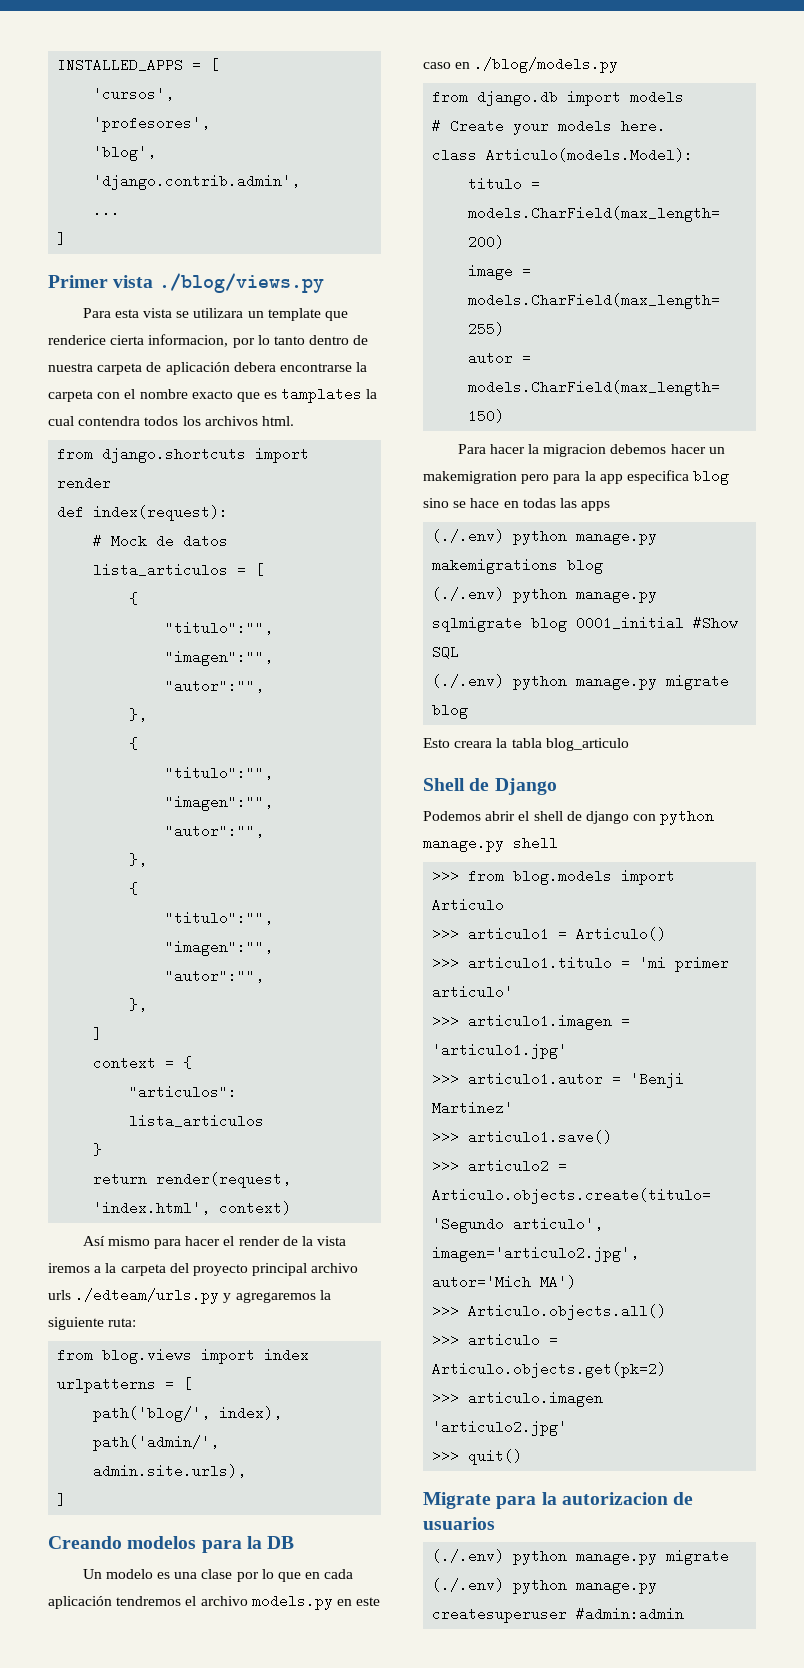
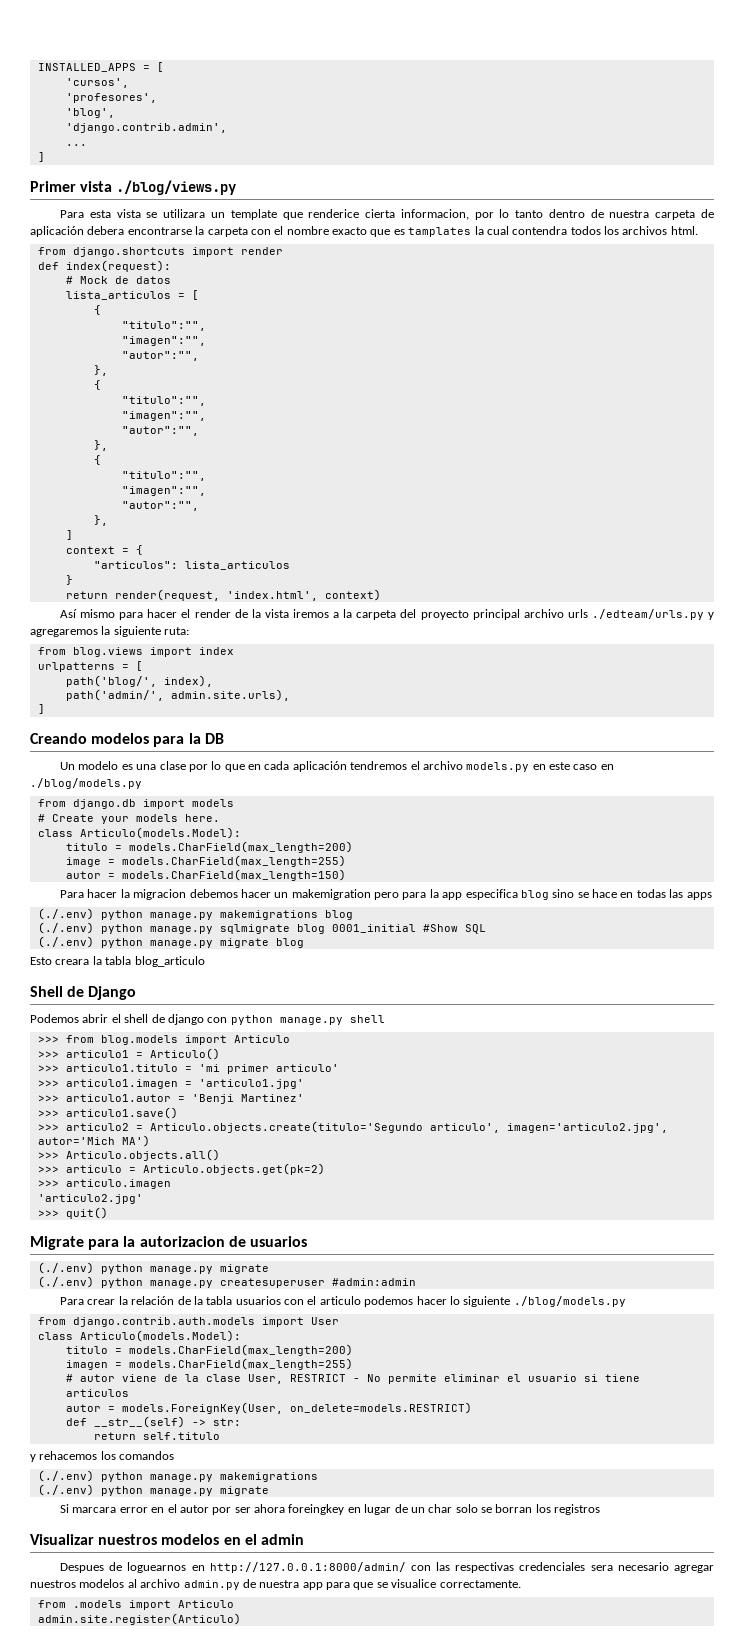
+ Para crear la relación de la tabla usuarios con el articulo podemos hacer lo siguiente ./blog/models.py
+ from django.contrib.auth.models import User
+ class Articulo(models.Model):
+ titulo = models.CharField(max_length=200)
+ imagen = models.CharField(max_length=255)
+ # autor viene de la clase User, RESTRICT - No permite eliminar el usuario si tiene articulos
+ autor = models.ForeignKey(User, on_delete=models.RESTRICT)
+ def __str__(self) -> str:
+ return self.titulo
+ y rehacemos los comandos
+ (./.env) python manage.py makemigrations
+ (./.env) python manage.py migrate
+ Si marcara error en el autor por ser ahora foreingkey en lugar de un char solo se borran los registros
+ Visualizar nuestros modelos en el admin
+ Despues de loguearnos en http://127.0.0.1:8000/admin/ con las respectivas credenciales sera necesario agregar nuestros modelos al archivo admin.py de nuestra app para que se visualice correctamente.
+ from .models import Articulo
+ admin.site.register(Articulo)

